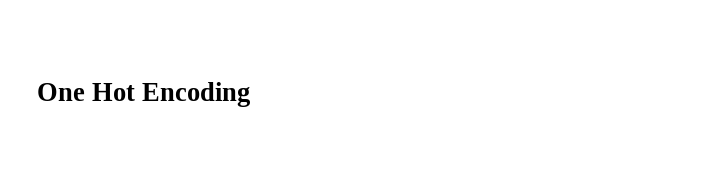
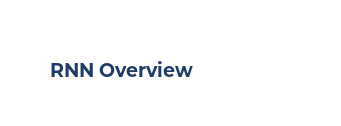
- One Hot Encoding
+ RNN Overview

